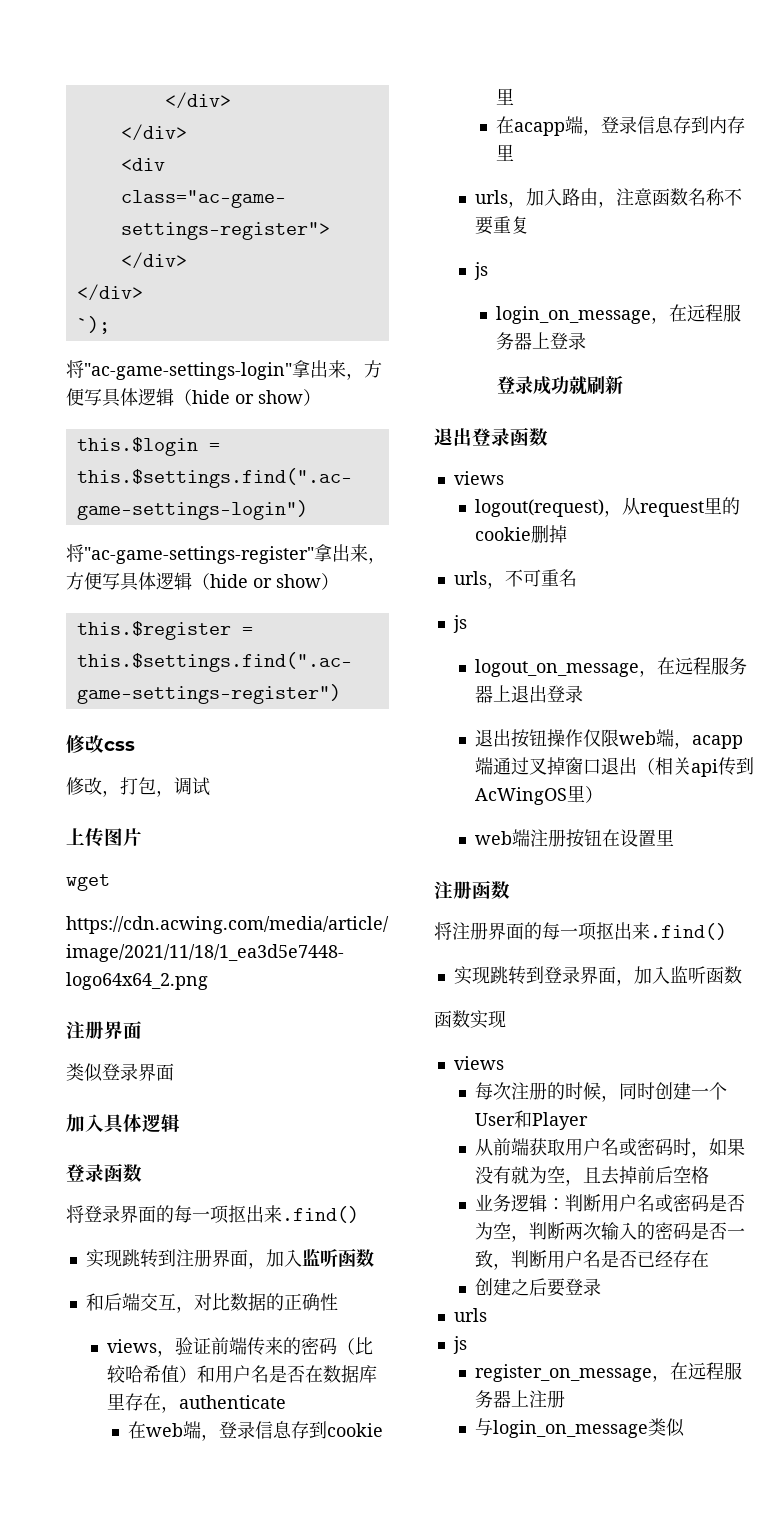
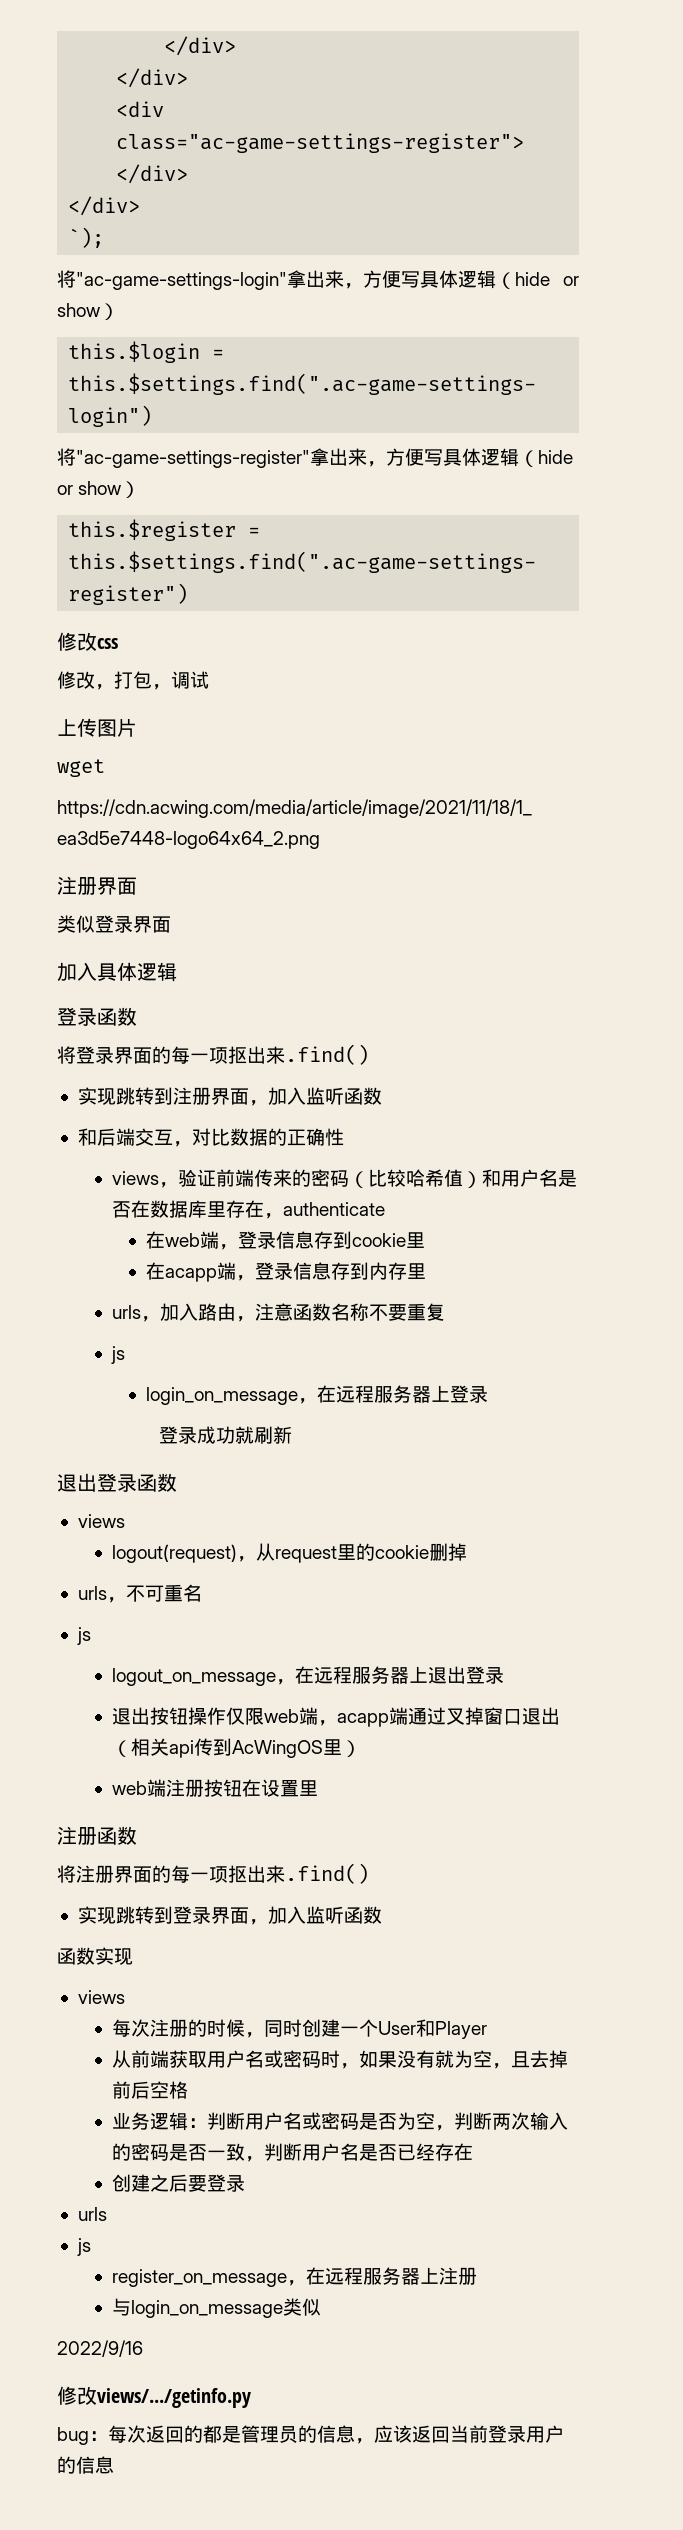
+ 2022/9/16
+ 修改views/.../getinfo.py
+ bug：每次返回的都是管理员的信息，应该返回当前登录用户的信息

